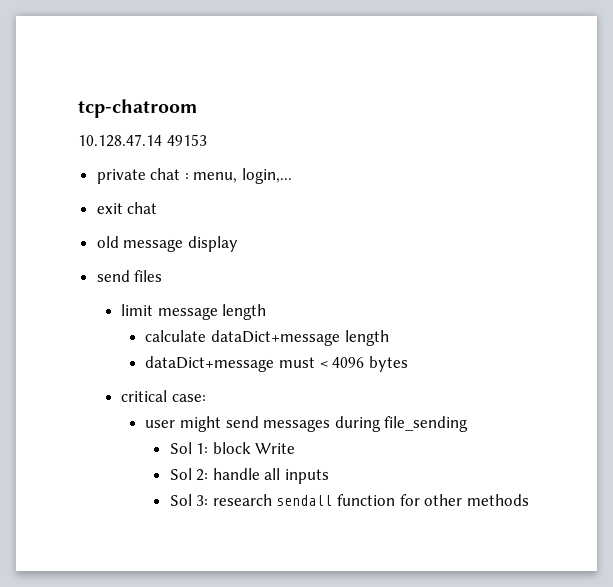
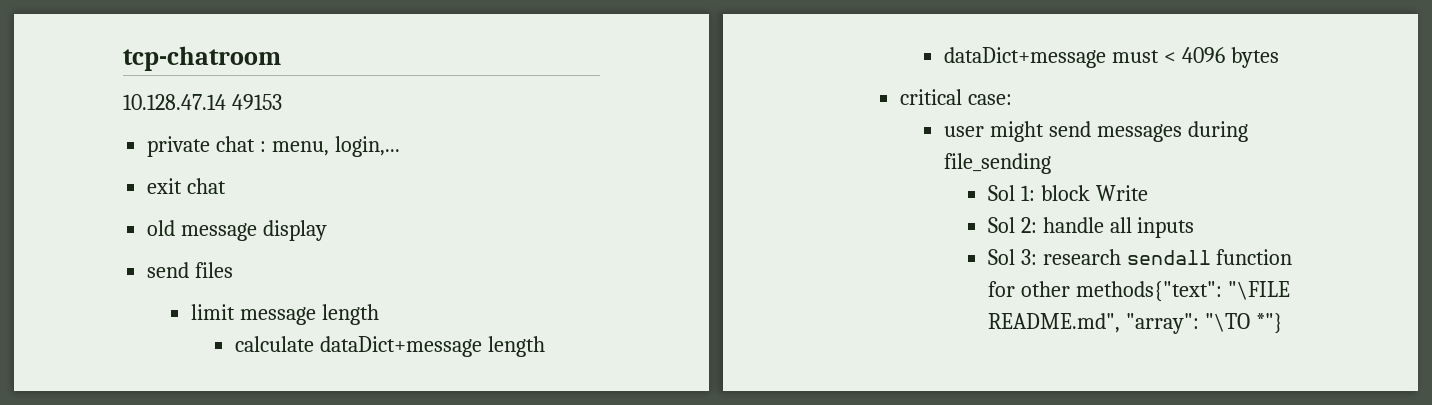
- Sol 3: research sendall function for other methods
+ Sol 3: research sendall function for other methods{"text": "\FILE README.md", "array": "\TO *"}

